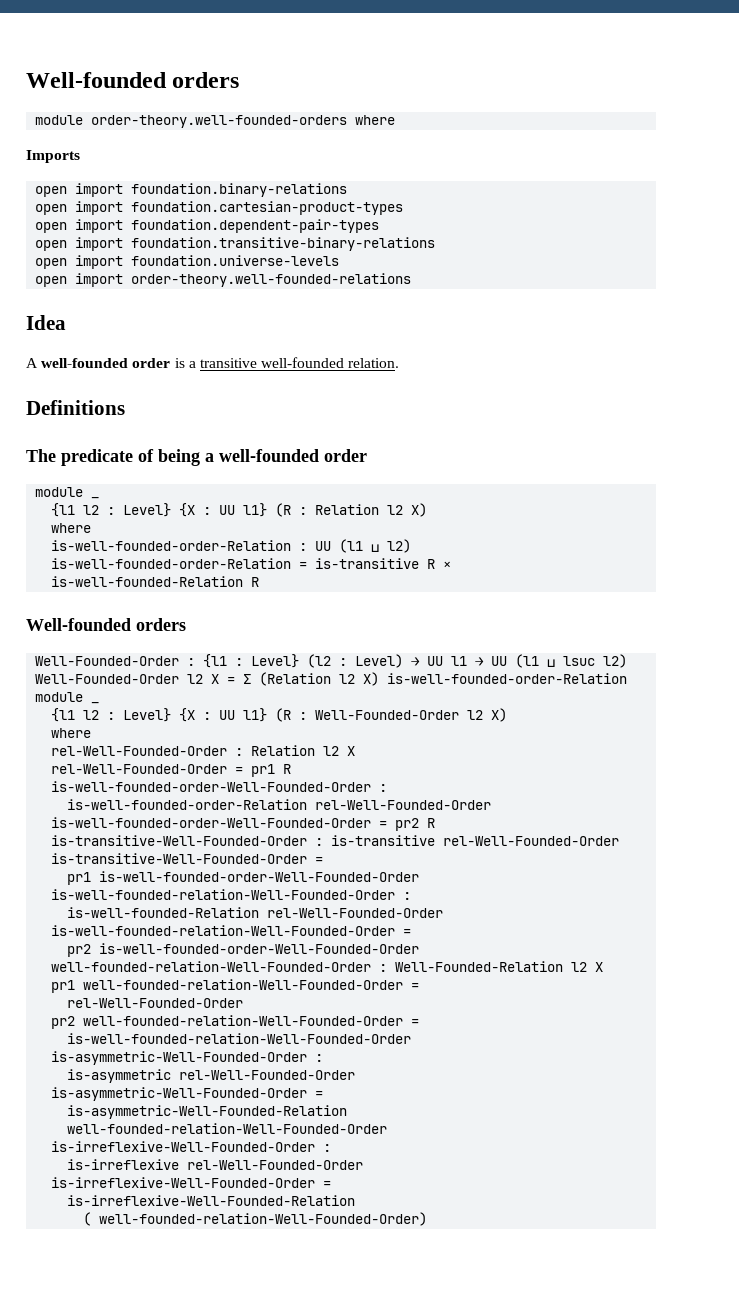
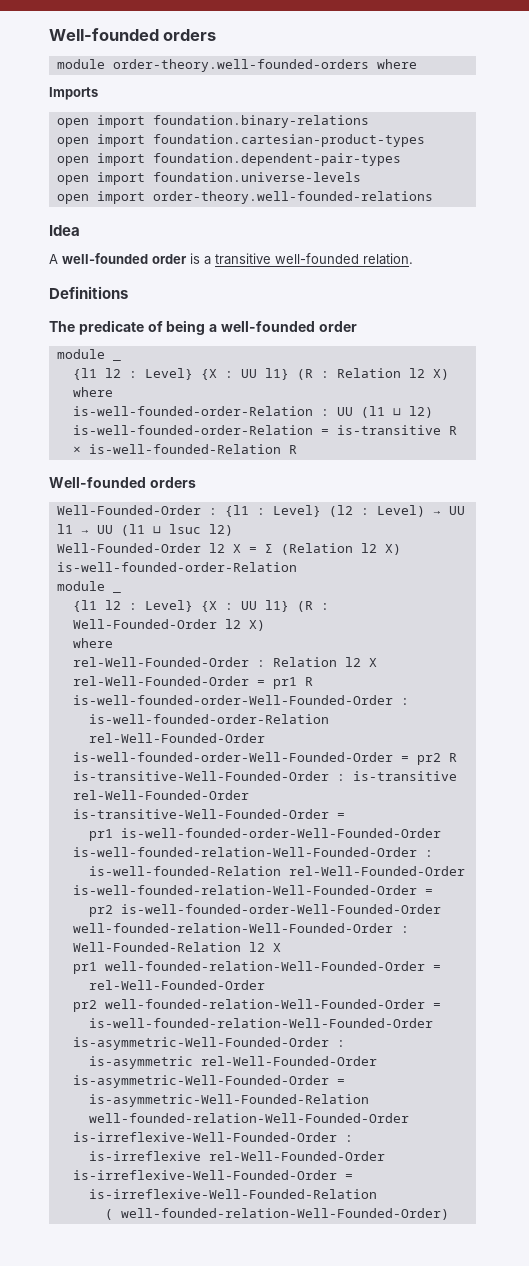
- open import foundation.transitive-binary-relations

